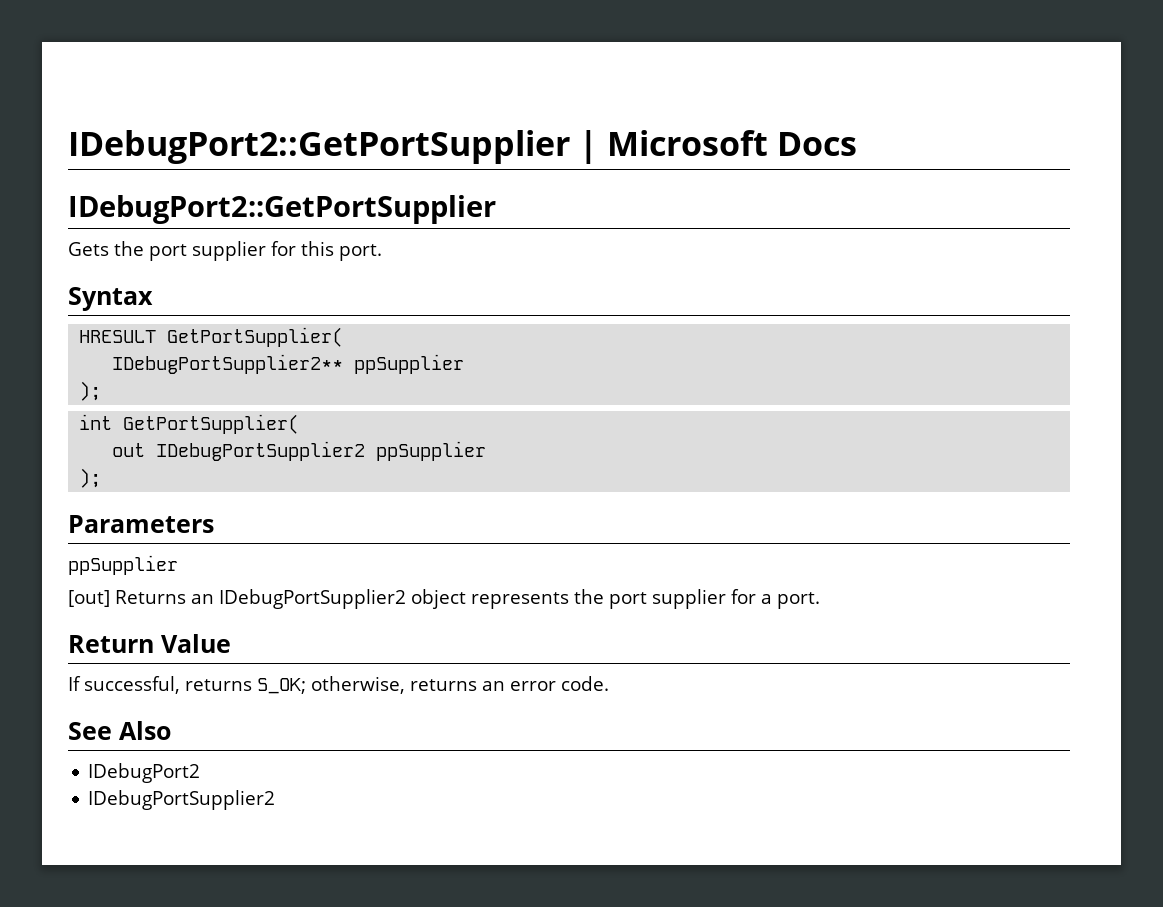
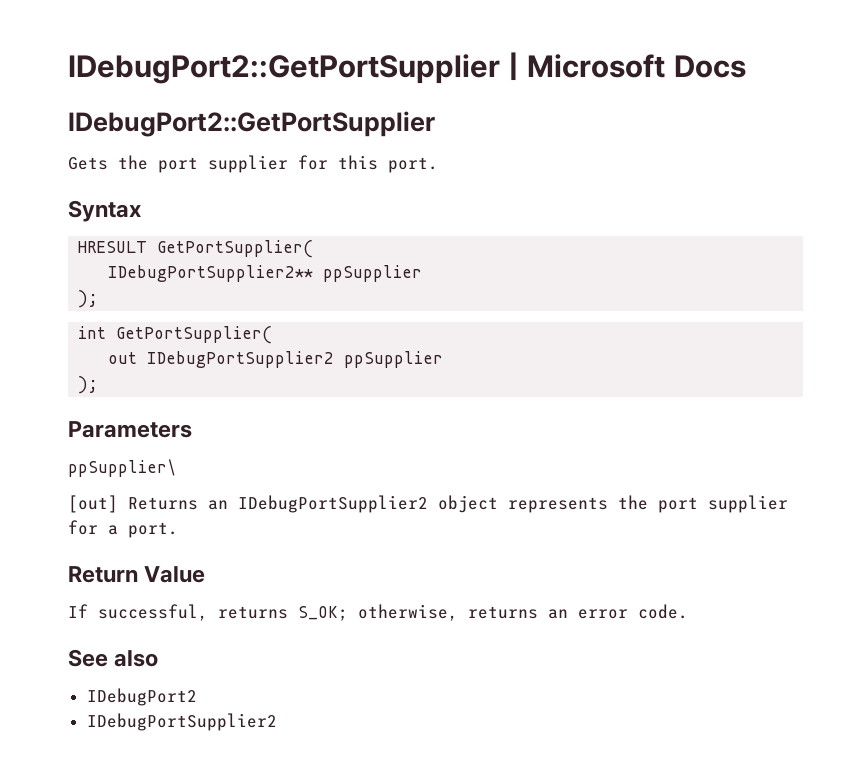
  Parameters
- ppSupplier
+ ppSupplier\
- See Also
+ See also

